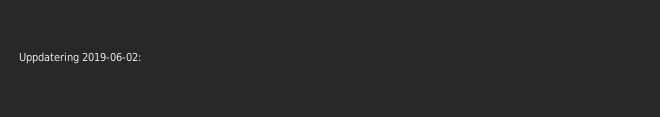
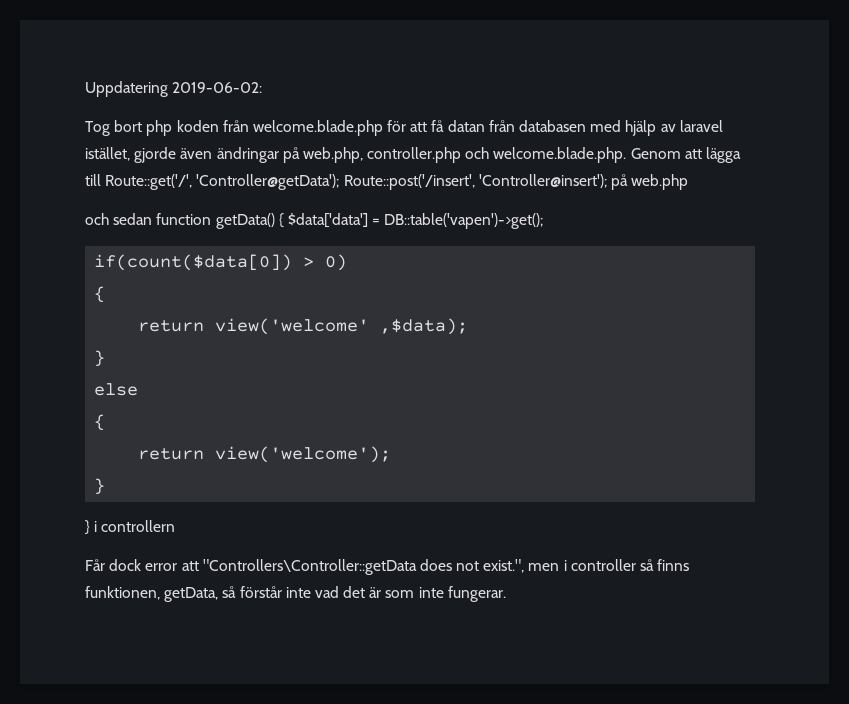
+ Tog bort php koden från welcome.blade.php för att få datan från databasen med hjälp av laravel istället, gjorde även ändringar på web.php, controller.php och welcome.blade.php. Genom att lägga till Route::get('/', 'Controller@getData'); Route::post('/insert', 'Controller@insert'); på web.php
+ och sedan function getData() { $data['data'] = DB::table('vapen')->get();
+ if(count($data[0]) > 0)
+ {
+ return view('welcome' ,$data);
+ }
+ else
+ {
+ return view('welcome');
+ }
+ } i controllern
+ Får dock error att "Controllers\Controller::getData does not exist.", men i controller så finns funktionen, getData, så förstår inte vad det är som inte fungerar.

